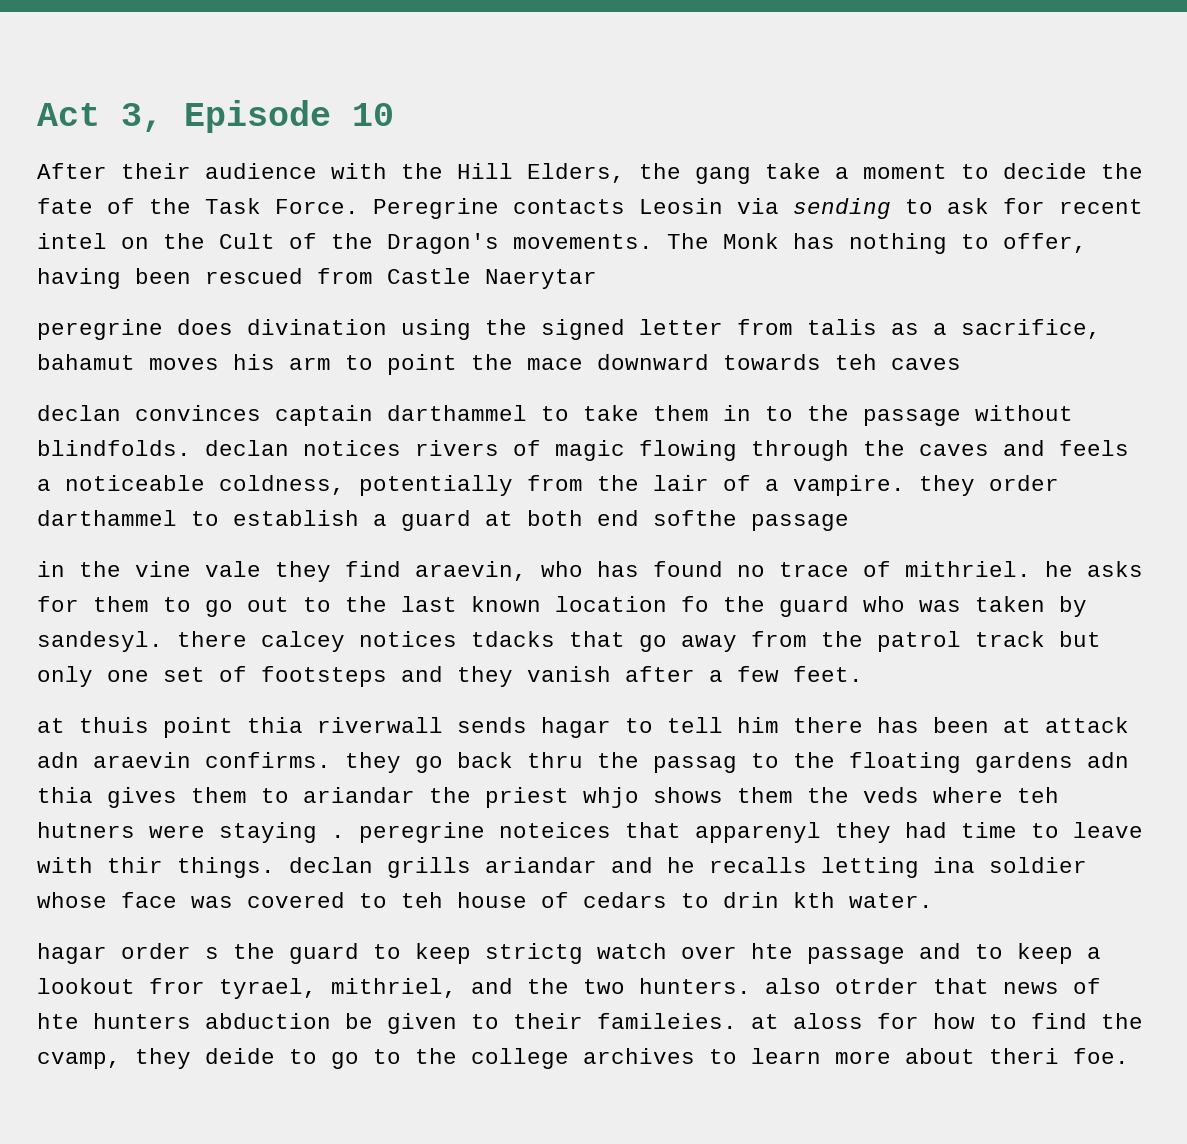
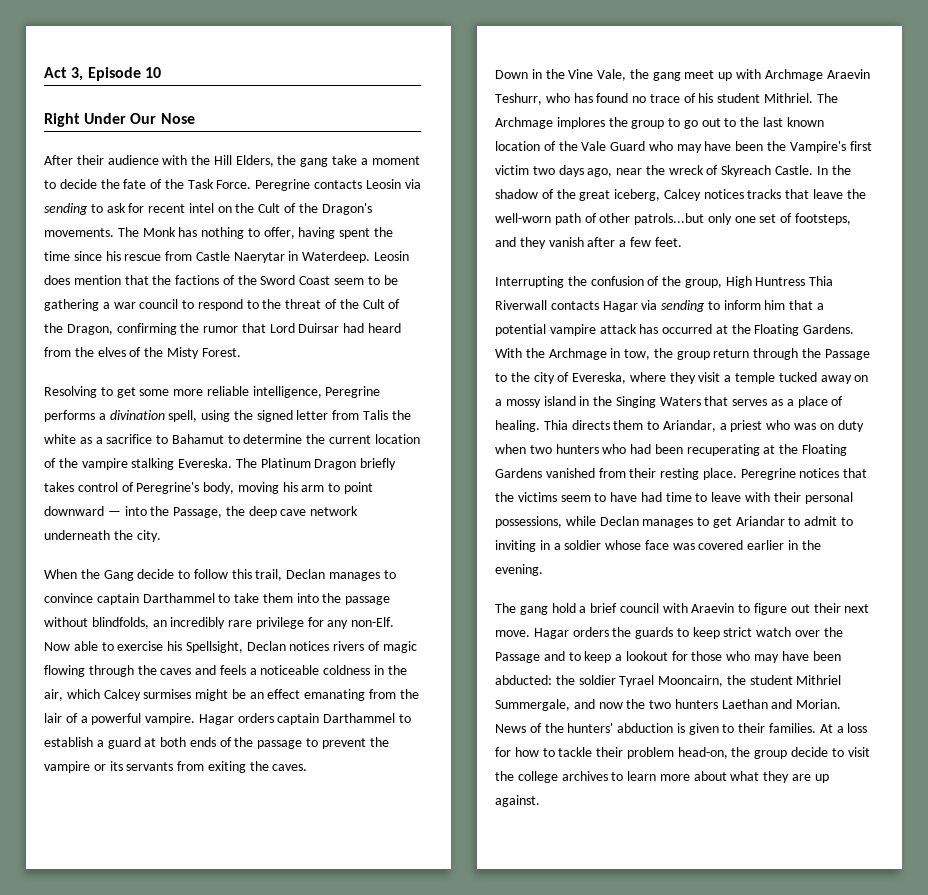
+ Right Under Our Nose
- The Monk has nothing to offer, having been rescued from Castle Naerytar
- peregrine does divination using the signed letter from talis as a sacrifice, bahamut moves his arm to point the mace downward towards teh caves
- declan convinces captain darthammel to take them in to the passage without blindfolds. declan notices rivers of magic flowing through the caves and feels a noticeable coldness, potentially from the lair of a vampire. they order darthammel to establish a guard at both end softhe passage
- in the vine vale they find araevin, who has found no trace of mithriel. he asks for them to go out to the last known location fo the guard who was taken by sandesyl. there calcey notices tdacks that go away from the patrol track but only one set of footsteps and they vanish after a few feet.
+ The Monk has nothing to offer, having spent the time since his rescue from Castle Naerytar in Waterdeep. Leosin does mention that the factions of the Sword Coast seem to be gathering a war council to respond to the threat of the Cult of the Dragon, confirming the rumor that Lord Duirsar had heard from the elves of the Misty Forest.
+ Resolving to get some more reliable intelligence, Peregrine performs a divination spell, using the signed letter from Talis the white as a sacrifice to Bahamut to determine the current location of the vampire stalking Evereska. The Platinum Dragon briefly takes control of Peregrine's body, moving his arm to point downward — into the Passage, the deep cave network underneath the city.
+ When the Gang decide to follow this trail, Declan manages to convince captain Darthammel to take them into the passage without blindfolds, an incredibly rare privilege for any non-Elf. Now able to exercise his Spellsight, Declan notices rivers of magic flowing through the caves and feels a noticeable coldness in the air, which Calcey surmises might be an effect emanating from the lair of a powerful vampire. Hagar orders captain Darthammel to establish a guard at both ends of the passage to prevent the vampire or its servants from exiting the caves.
+ Down in the Vine Vale, the gang meet up with Archmage Araevin Teshurr, who has found no trace of his student Mithriel. The Archmage implores the group to go out to the last known location of the Vale Guard who may have been the Vampire's first victim two days ago, near the wreck of Skyreach Castle. In the shadow of the great iceberg, Calcey notices tracks that leave the well-worn path of other patrols...but only one set of footsteps, and they vanish after a few feet.
- at thuis point thia riverwall sends hagar to tell him there has been at attack adn araevin confirms. they go back thru the passag to the floating gardens adn thia gives them to ariandar the priest whjo shows them the veds where teh hutners were staying . peregrine noteices that apparenyl they had time to leave with thir things. declan grills ariandar and he recalls letting ina soldier whose face was covered to teh house of cedars to drin kth water.
- hagar order s the guard to keep strictg watch over hte passage and to keep a lookout fror tyrael, mithriel, and the two hunters. also otrder that news of hte hunters abduction be given to their famileies. at aloss for how to find the cvamp, they deide to go to the college archives to learn more about theri foe.
+ Interrupting the confusion of the group, High Huntress Thia Riverwall contacts Hagar via sending to inform him that a potential vampire attack has occurred at the Floating Gardens. With the Archmage in tow, the group return through the Passage to the city of Evereska, where they visit a temple tucked away on a mossy island in the Singing Waters that serves as a place of healing. Thia directs them to Ariandar, a priest who was on duty when two hunters who had been recuperating at the Floating Gardens vanished from their resting place. Peregrine notices that the victims seem to have had time to leave with their personal possessions, while Declan manages to get Ariandar to admit to inviting in a soldier whose face was covered earlier in the evening.
+ The gang hold a brief council with Araevin to figure out their next move. Hagar orders the guards to keep strict watch over the Passage and to keep a lookout for those who may have been abducted: the soldier Tyrael Mooncairn, the student Mithriel Summergale, and now the two hunters Laethan and Morian. News of the hunters' abduction is given to their families. At a loss for how to tackle their problem head-on, the group decide to visit the college archives to learn more about what they are up against.

